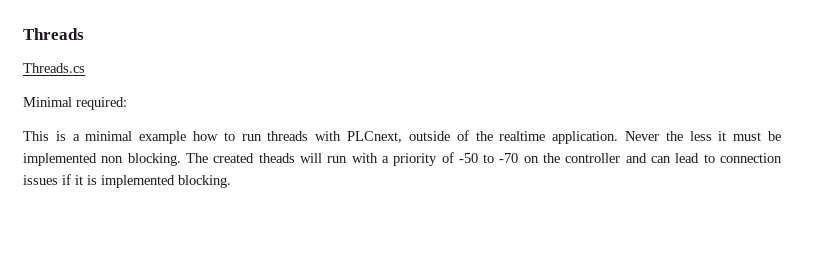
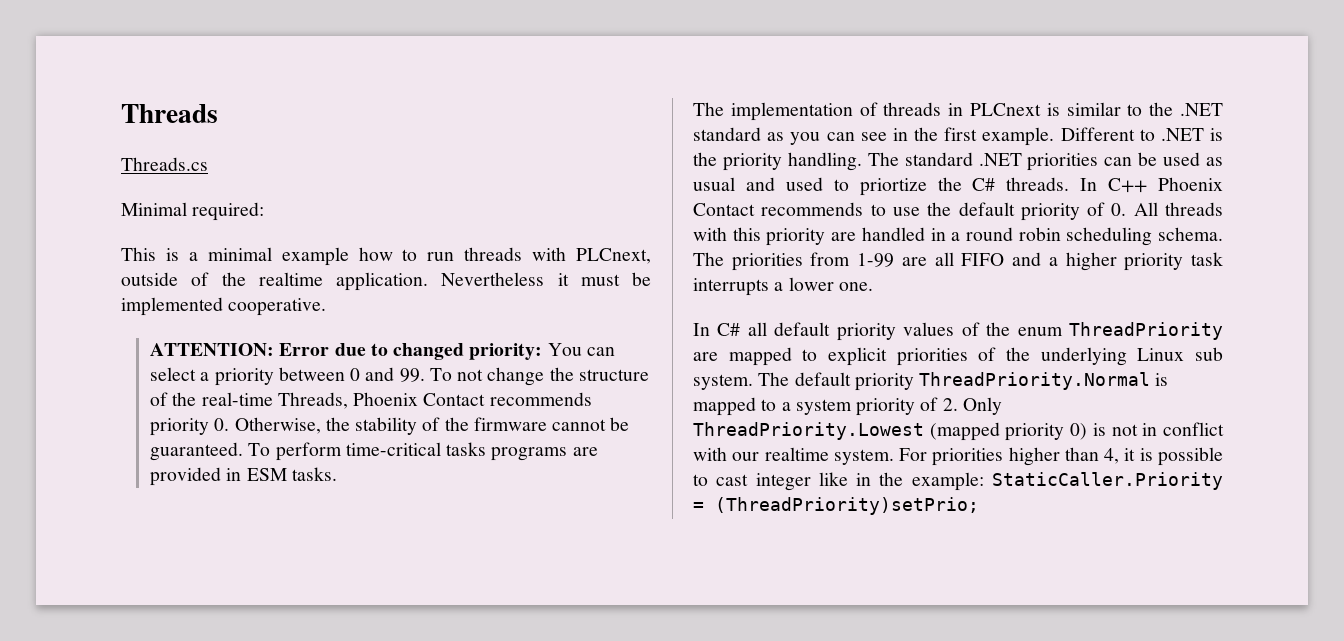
- Never the less it must be implemented non blocking. The created theads will run with a priority of -50 to -70 on the controller and can lead to connection issues if it is implemented blocking.
+ Nevertheless it must be implemented cooperative.
+ ATTENTION: Error due to changed priority: You can select a priority between 0 and 99. To not change the structure of the real-time Threads, Phoenix Contact recommends priority 0. Otherwise, the stability of the firmware cannot be guaranteed. To perform time-critical tasks programs are provided in ESM tasks.
+ The implementation of threads in PLCnext is similar to the .NET standard as you can see in the first example. Different to .NET is the priority handling. The standard .NET priorities can be used as usual and used to priortize the C# threads. In C++ Phoenix Contact recommends to use the default priority of 0. All threads with this priority are handled in a round robin scheduling schema. The priorities from 1-99 are all FIFO and a higher priority task interrupts a lower one.
+ In C# all default priority values of the enum ThreadPriority are mapped to explicit priorities of the underlying Linux sub system. The default priority ThreadPriority.Normal is mapped to a system priority of 2. Only ThreadPriority.Lowest (mapped priority 0) is not in conflict with our realtime system. For priorities higher than 4, it is possible to cast integer like in the example: StaticCaller.Priority = (ThreadPriority)setPrio;

